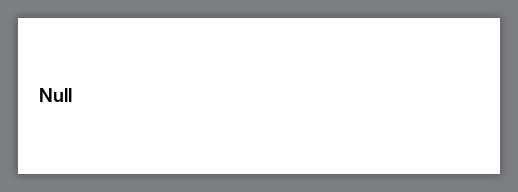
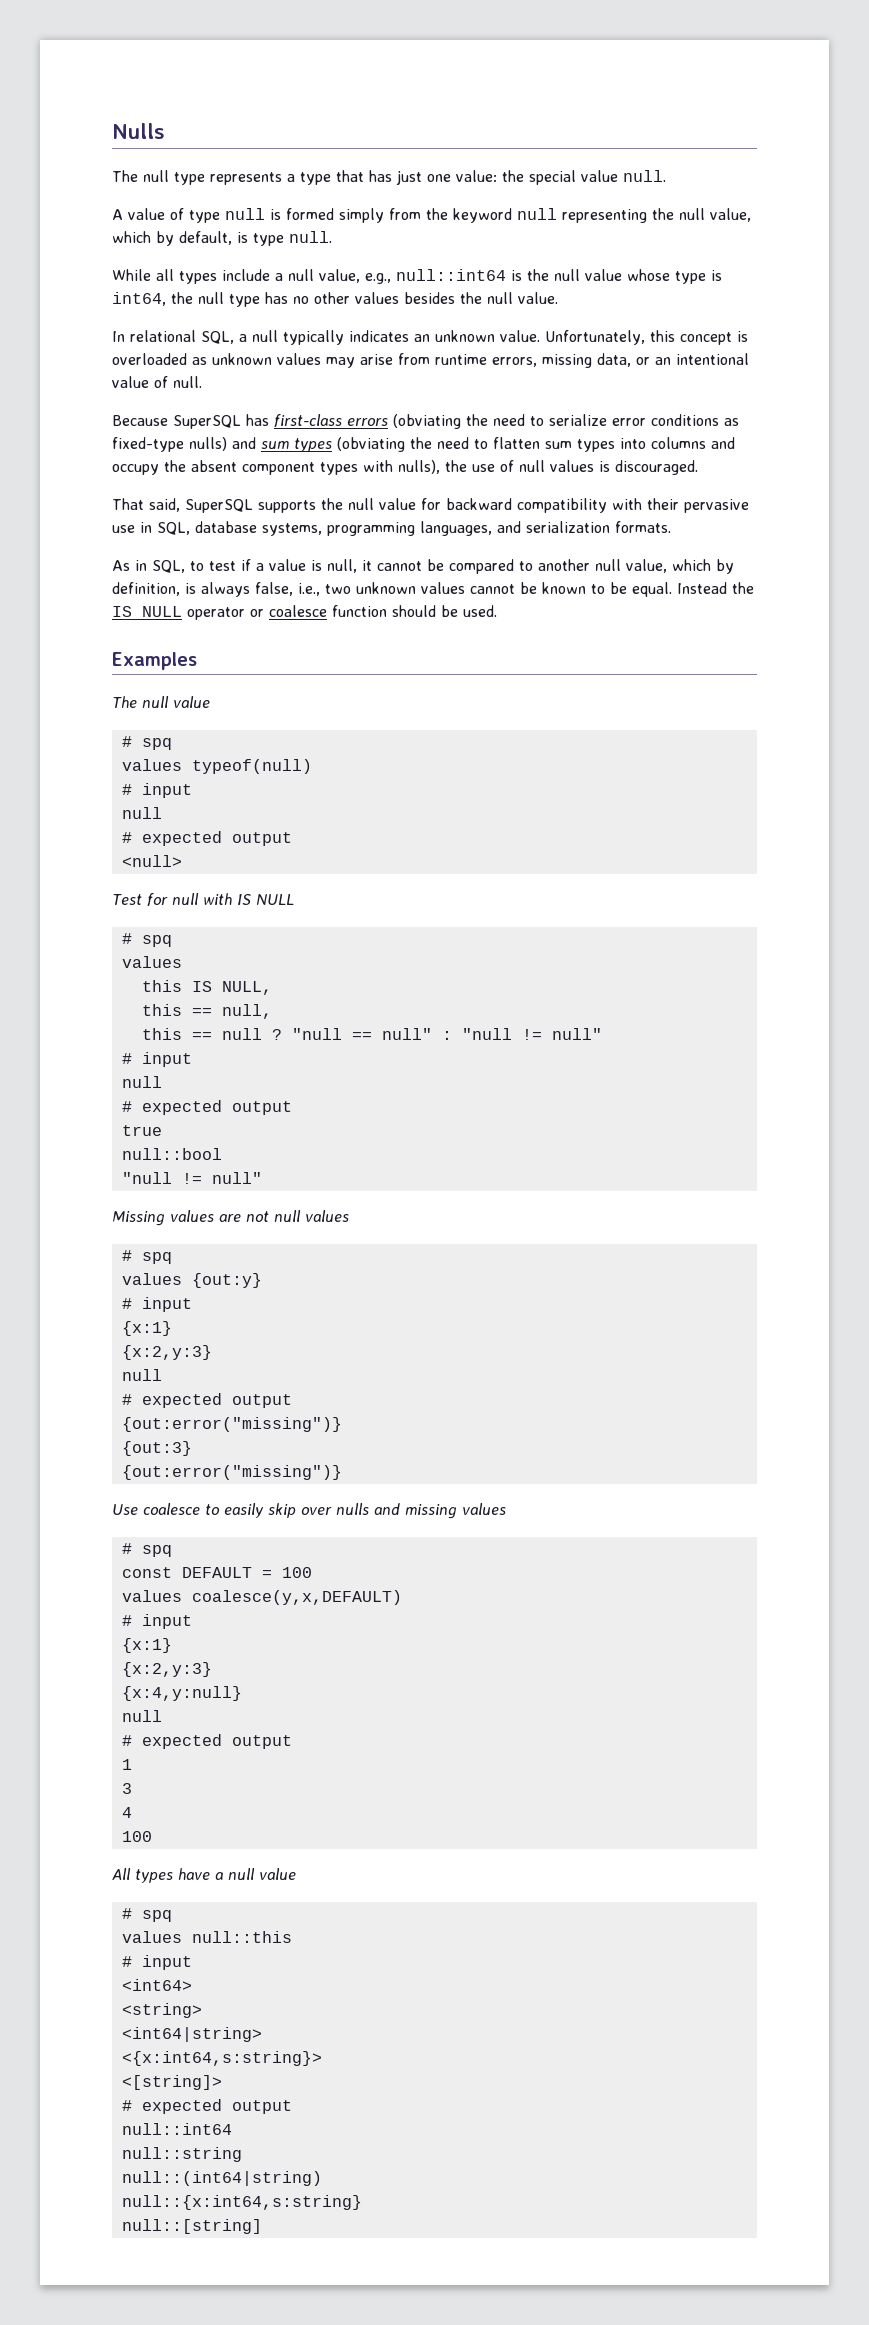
- Null
+ Nulls
+ The null type represents a type that has just one value: the special value null.
+ A value of type null is formed simply from the keyword null representing the null value, which by default, is type null.
+ While all types include a null value, e.g., null::int64 is the null value whose type is int64, the null type has no other values besides the null value.
+ In relational SQL, a null typically indicates an unknown value. Unfortunately, this concept is overloaded as unknown values may arise from runtime errors, missing data, or an intentional value of null.
+ Because SuperSQL has first-class errors (obviating the need to serialize error conditions as fixed-type nulls) and sum types (obviating the need to flatten sum types into columns and occupy the absent component types with nulls), the use of null values is discouraged.
+ That said, SuperSQL supports the null value for backward compatibility with their pervasive use in SQL, database systems, programming languages, and serialization formats.
+ As in SQL, to test if a value is null, it cannot be compared to another null value, which by definition, is always false, i.e., two unknown values cannot be known to be equal. Instead the IS NULL operator or coalesce function should be used.
+ Examples
+ The null value
+ # spq
+ values typeof(null)
+ # input
+ null
+ # expected output
+ <null>
+ Test for null with IS NULL
+ # spq
+ values
+ this IS NULL,
+ this == null,
+ this == null ? "null == null" : "null != null"
+ # input
+ null
+ # expected output
+ true
+ null::bool
+ "null != null"
+ Missing values are not null values
+ # spq
+ values {out:y}
+ # input
+ {x:1}
+ {x:2,y:3}
+ null
+ # expected output
+ {out:error("missing")}
+ {out:3}
+ {out:error("missing")}
+ Use coalesce to easily skip over nulls and missing values
+ # spq
+ const DEFAULT = 100
+ values coalesce(y,x,DEFAULT)
+ # input
+ {x:1}
+ {x:2,y:3}
+ {x:4,y:null}
+ null
+ # expected output
+ 1
+ 3
+ 4
+ 100
+ All types have a null value
+ # spq
+ values null::this
+ # input
+ <int64>
+ <string>
+ <int64|string>
+ <{x:int64,s:string}>
+ <[string]>
+ # expected output
+ null::int64
+ null::string
+ null::(int64|string)
+ null::{x:int64,s:string}
+ null::[string]

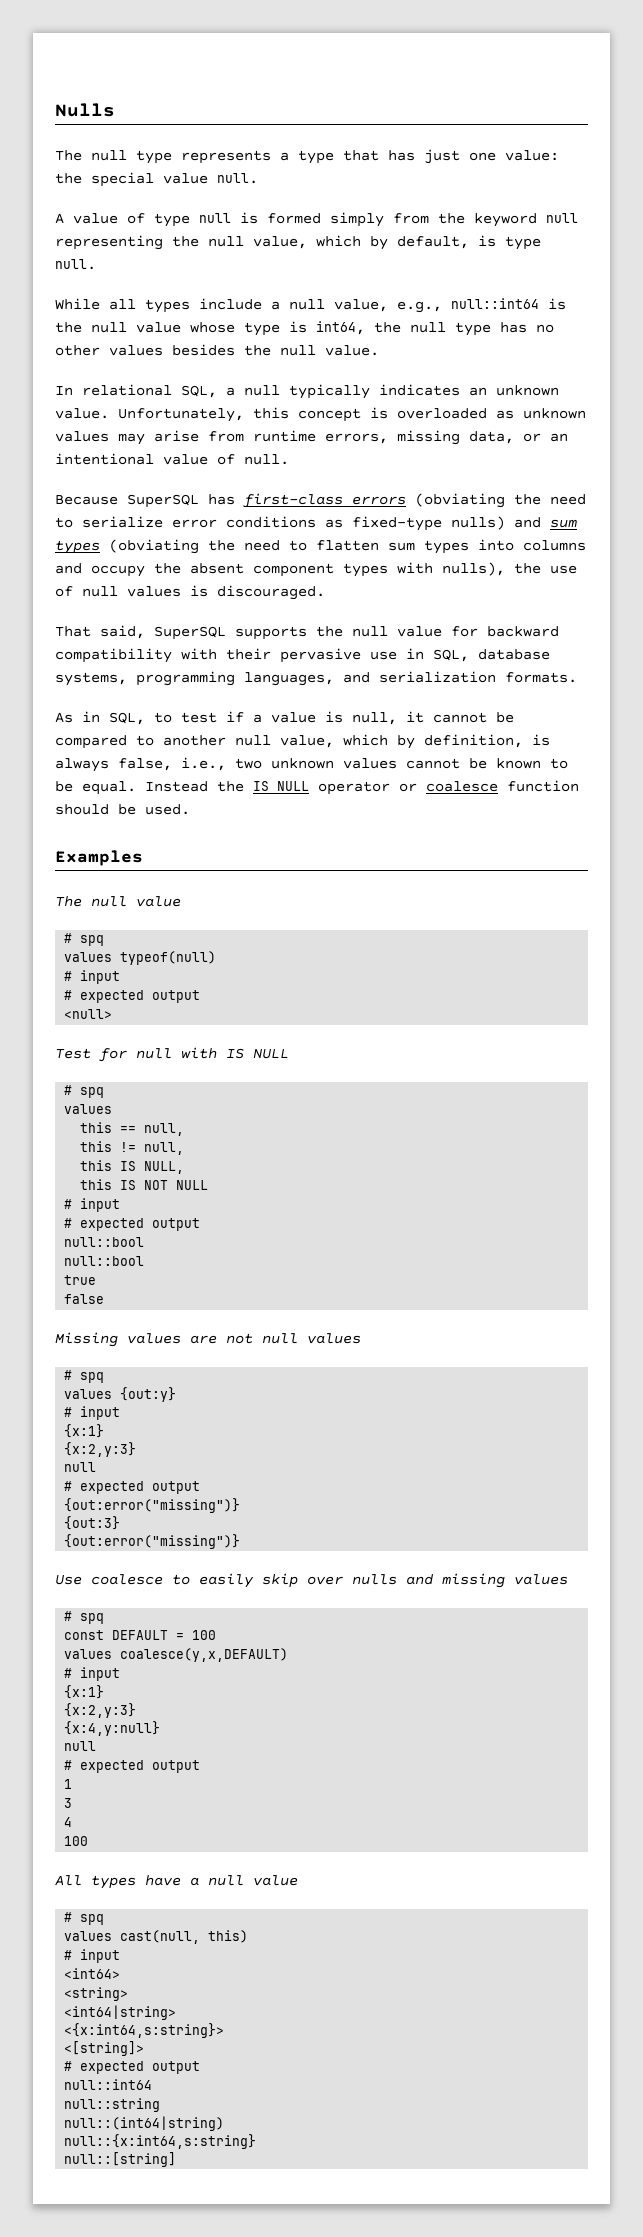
  values typeof(null)
  # input
- null
+ this == null,
+ this != null,
  this IS NULL,
- this == null,
- this == null ? "null == null" : "null != null"
+ this IS NOT NULL
  # input
- null
  # expected output
+ null::bool
+ null::bool
  true
- null::bool
- "null != null"
+ false
- values null::this
+ values cast(null, this)

